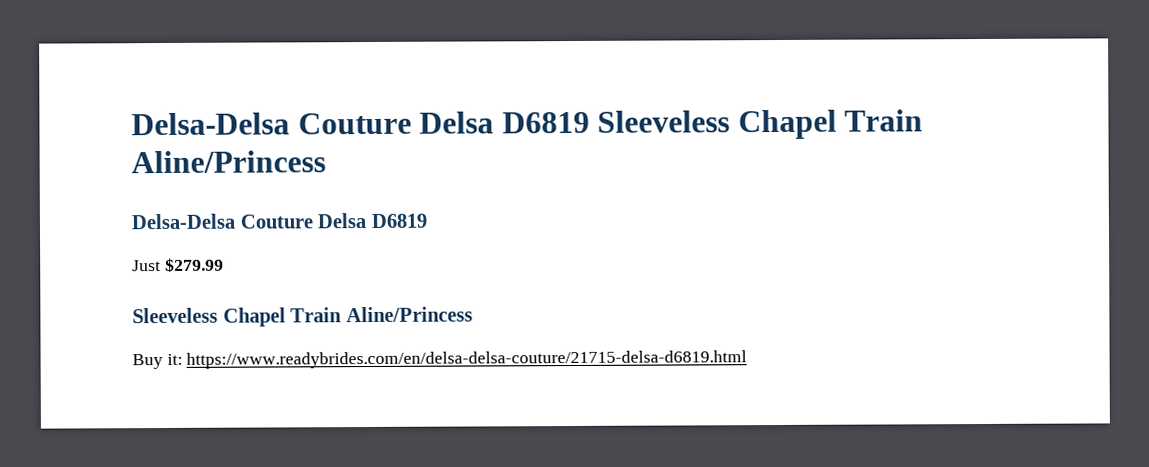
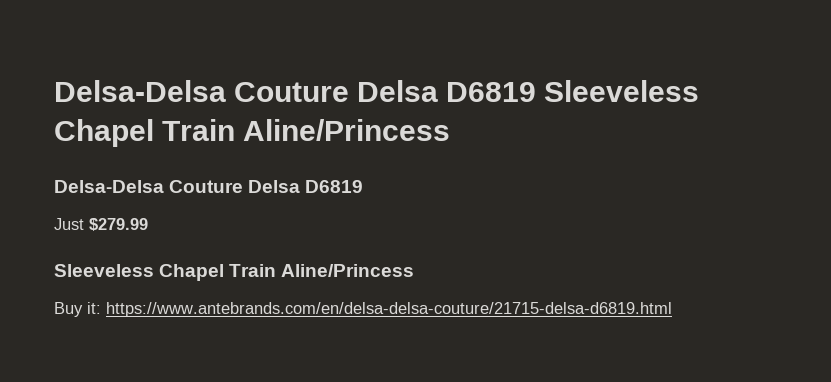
- Buy it: https://www.readybrides.com/en/delsa-delsa-couture/21715-delsa-d6819.html
+ Buy it: https://www.antebrands.com/en/delsa-delsa-couture/21715-delsa-d6819.html

